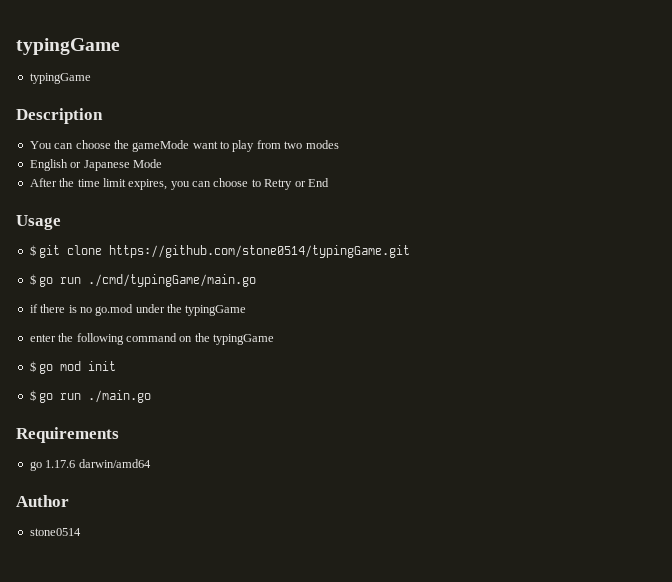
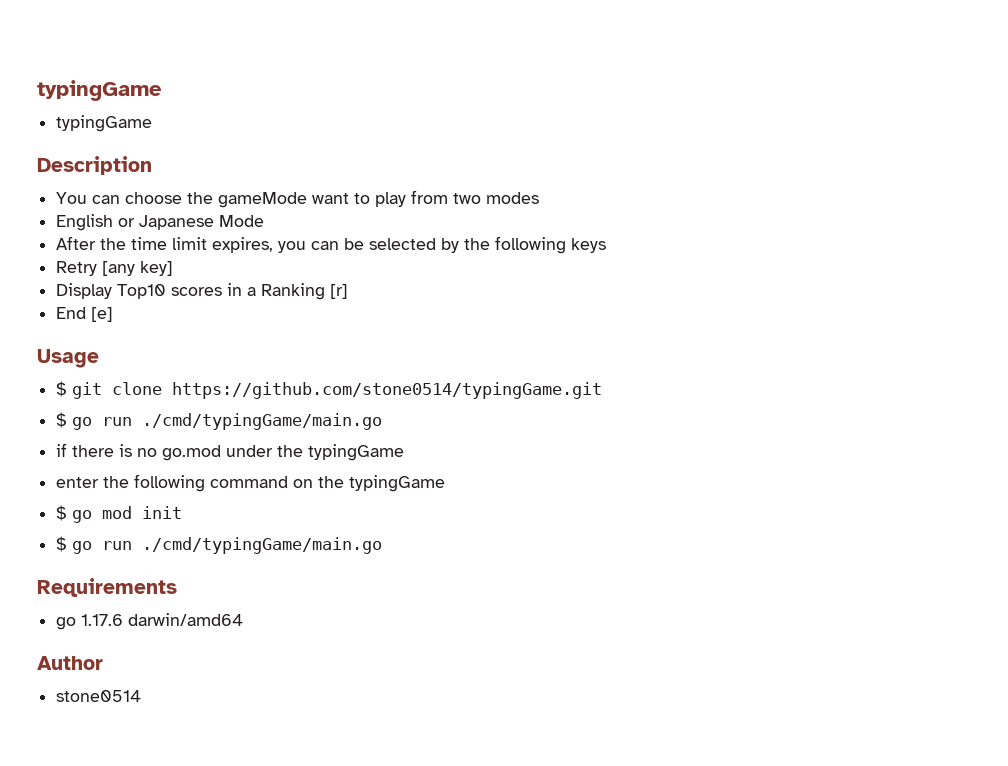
- After the time limit expires, you can choose to Retry or End
+ After the time limit expires, you can be selected by the following keys
+ Retry [any key]
+ Display Top10 scores in a Ranking [r]
+ End [e]
  $ go mod init
- $ go run ./main.go
+ $ go run ./cmd/typingGame/main.go

